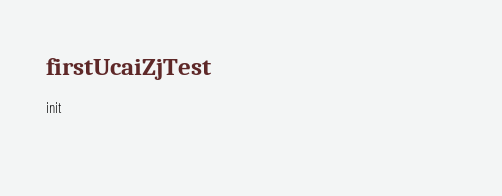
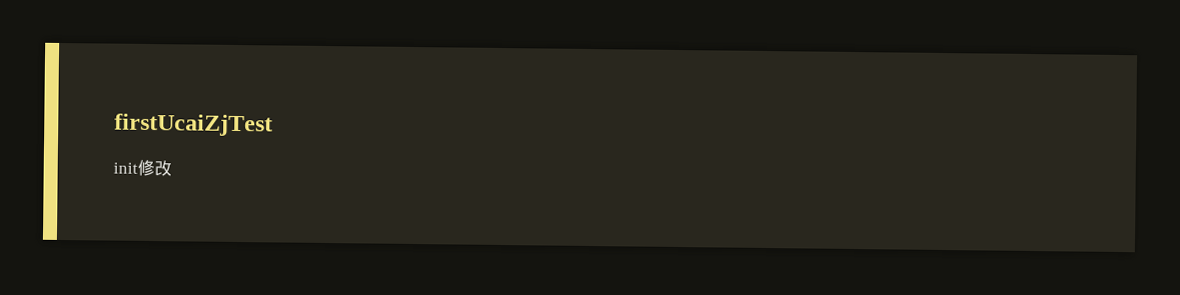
- init
+ init修改

